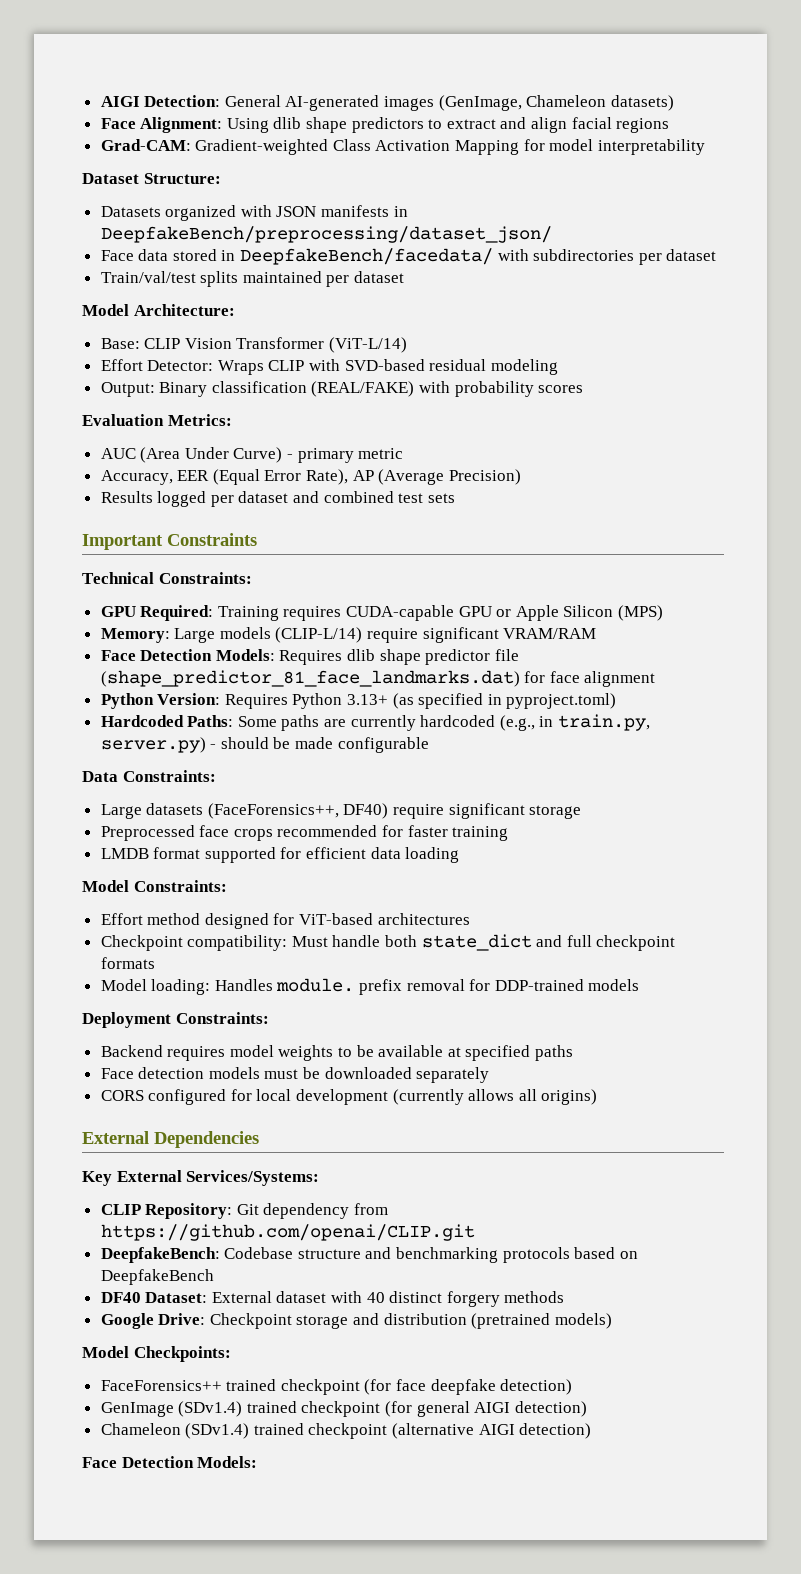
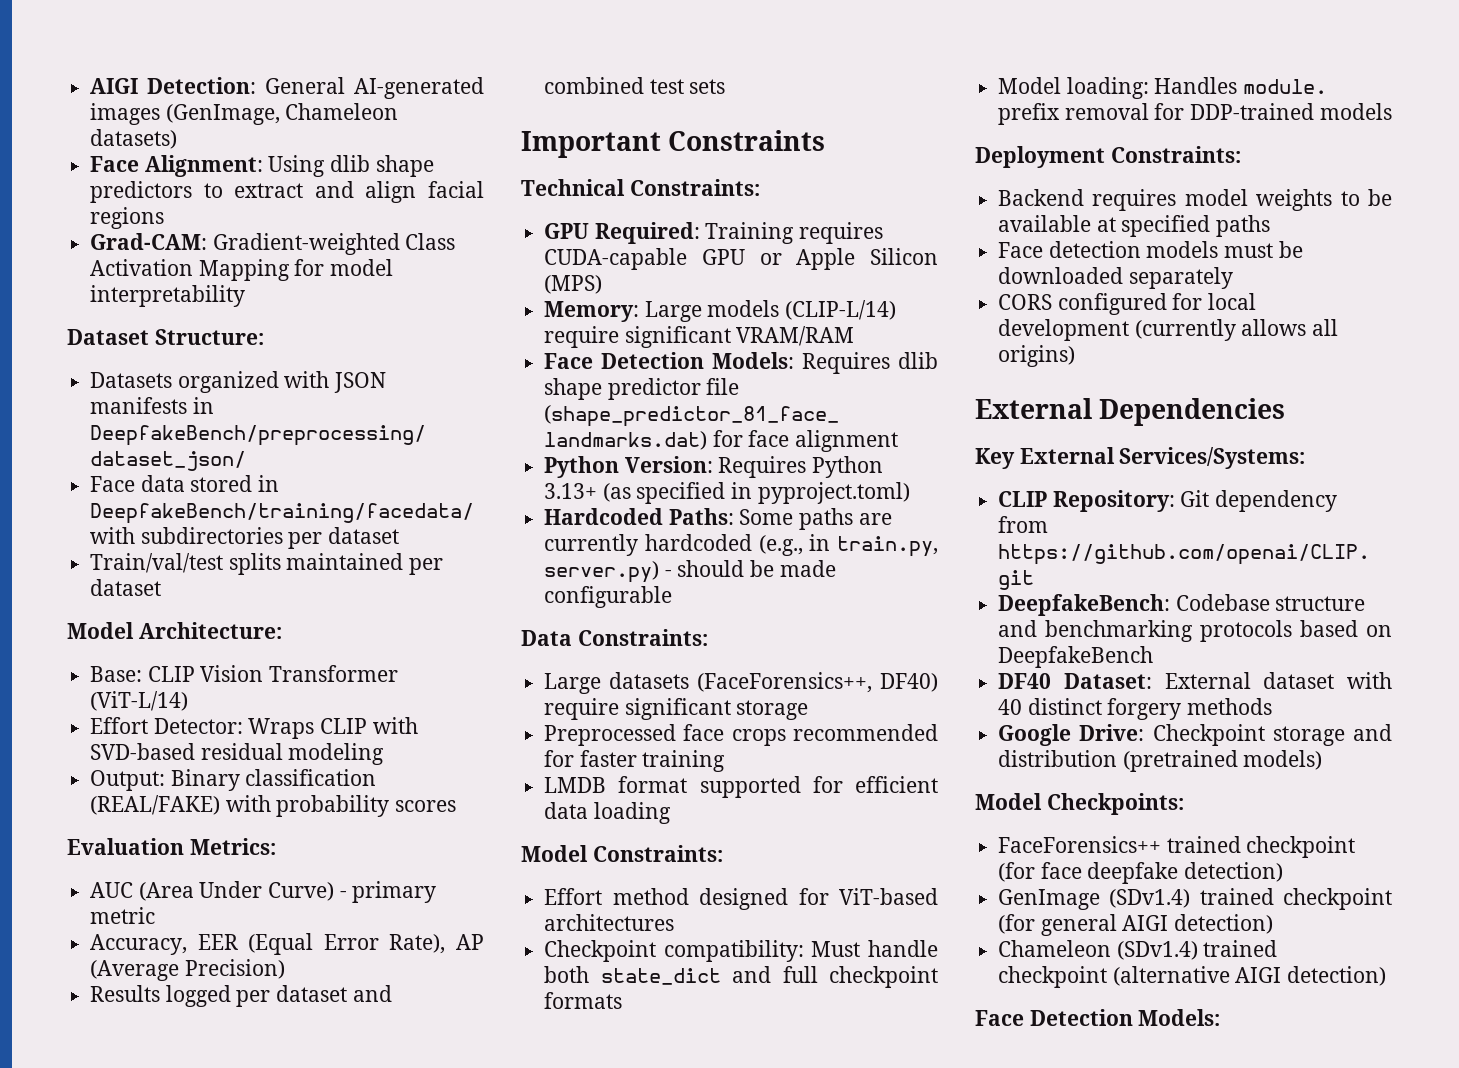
- Face data stored in DeepfakeBench/facedata/ with subdirectories per dataset
+ Face data stored in DeepfakeBench/training/facedata/ with subdirectories per dataset

